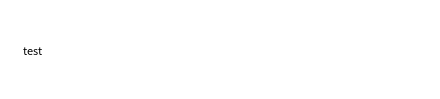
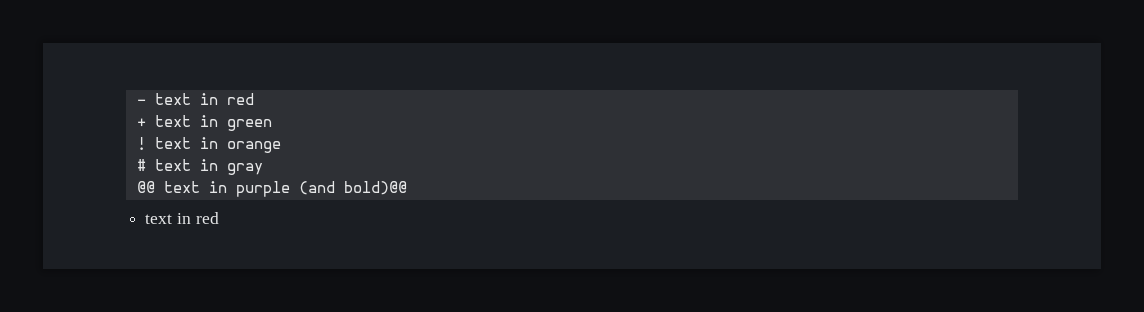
- test
+ - text in red
+ + text in green
+ ! text in orange
+ # text in gray
+ @@ text in purple (and bold)@@
+ text in red

